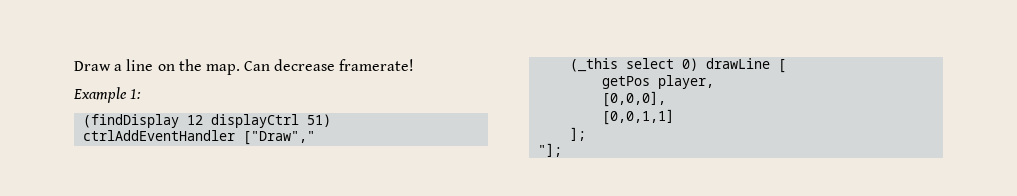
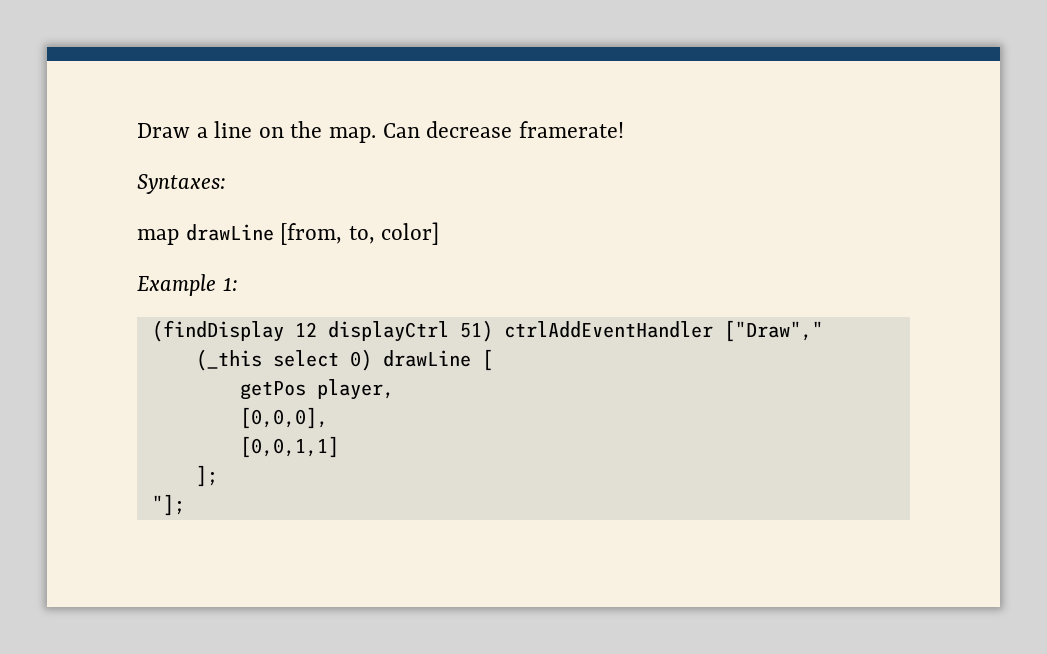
+ Syntaxes:
+ map drawLine [from, to, color]

